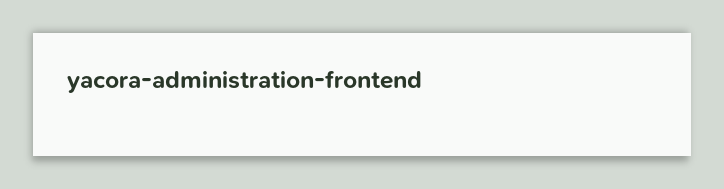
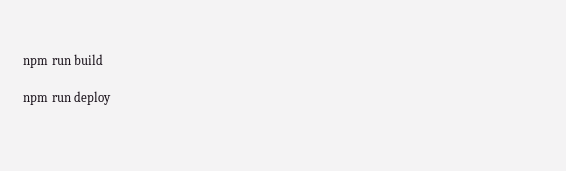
- yacora-administration-frontend
+ npm run build
+ npm run deploy

